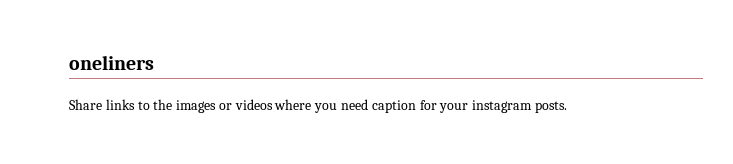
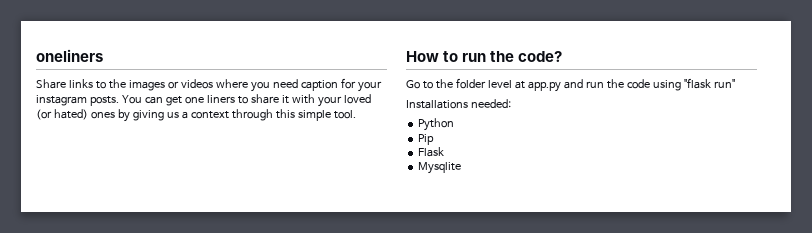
+ You can get one liners to share it with your loved (or hated) ones by giving us a context through this simple tool.
+ How to run the code?
+ Go to the folder level at app.py and run the code using "flask run"
+ Installations needed:
+ Python
+ Pip
+ Flask
+ Mysqlite

